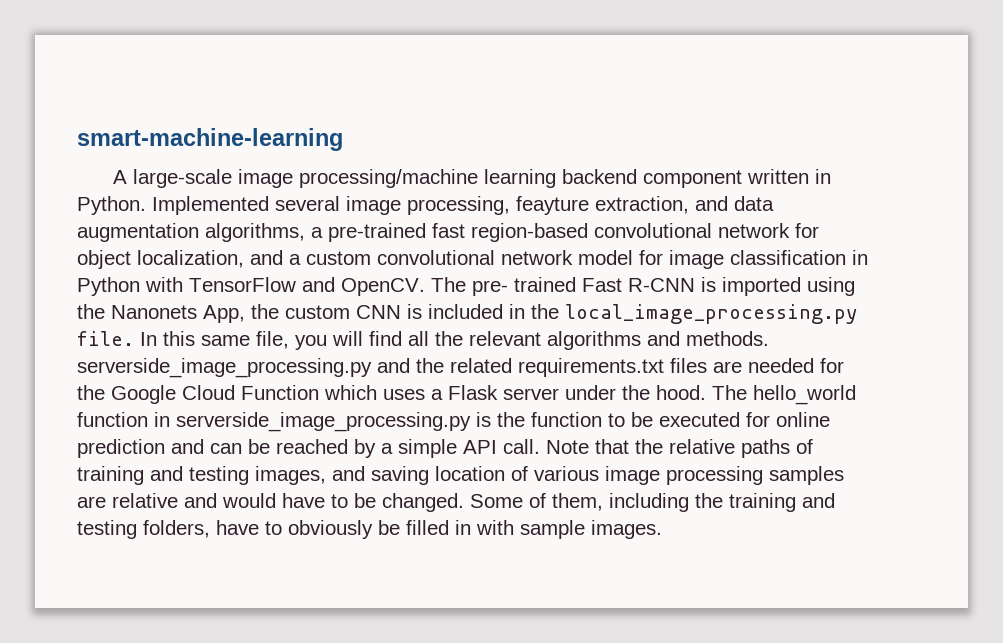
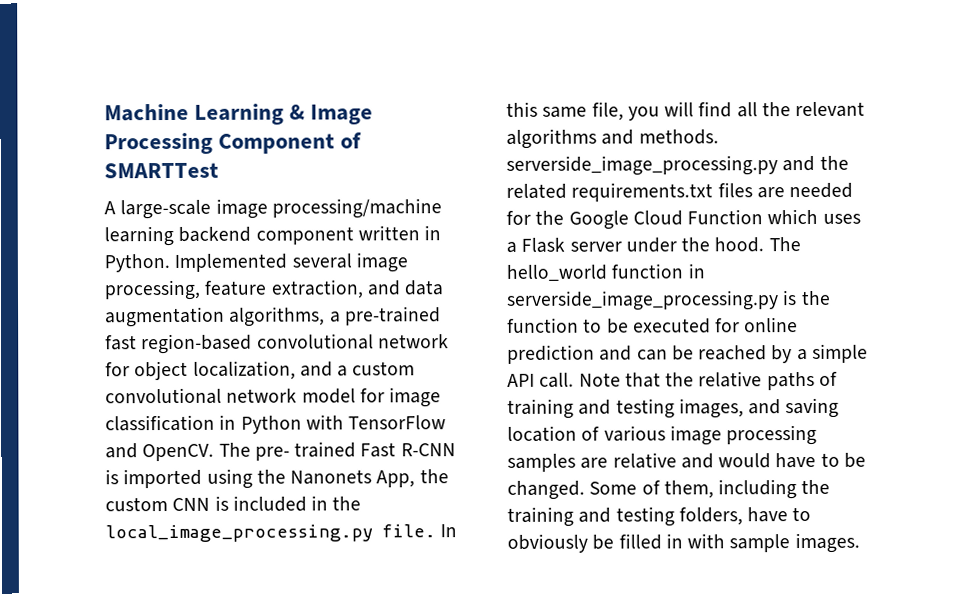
- smart-machine-learning
+ Machine Learning & Image Processing Component of SMARTTest
- Implemented several image processing, feayture extraction, and data augmentation algorithms, a pre-trained fast region-based convolutional network for object localization, and a custom convolutional network model for image classification in Python with TensorFlow and OpenCV.
+ Implemented several image processing, feature extraction, and data augmentation algorithms, a pre-trained fast region-based convolutional network for object localization, and a custom convolutional network model for image classification in Python with TensorFlow and OpenCV.

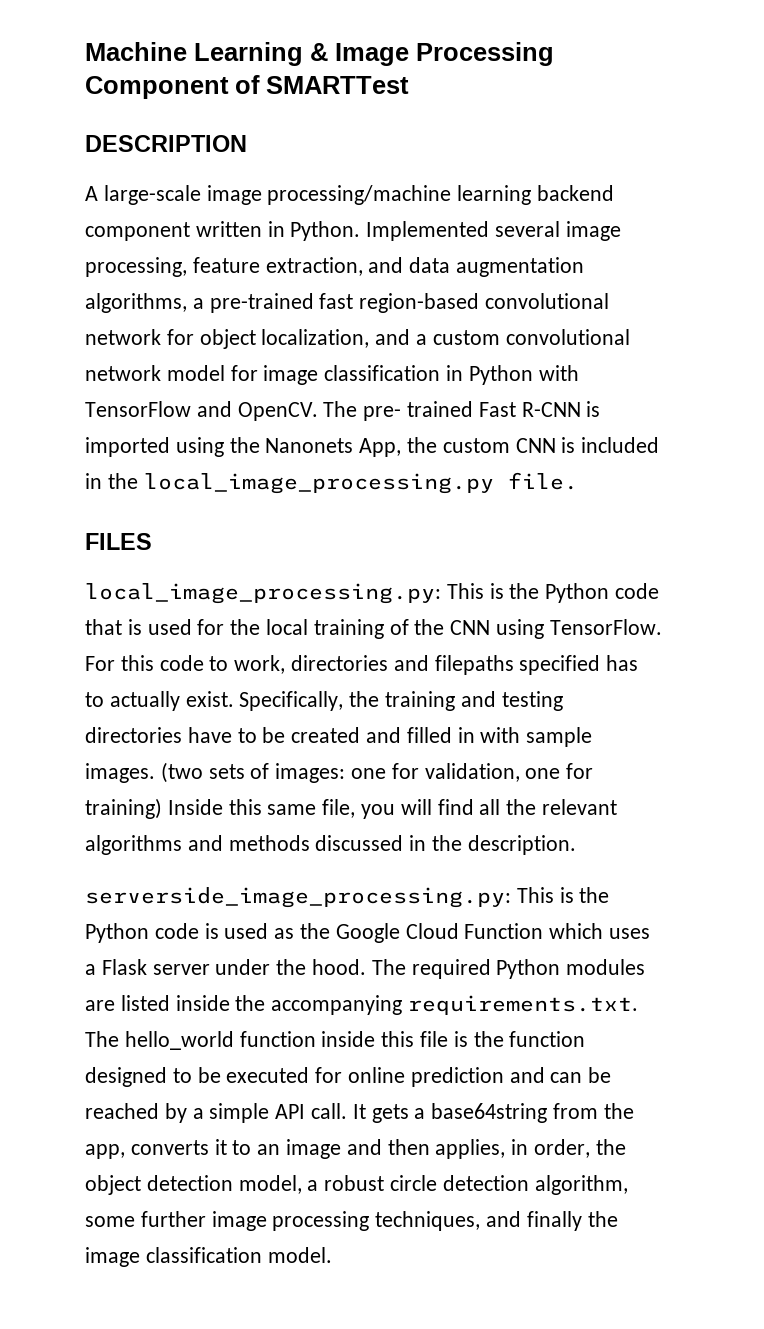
+ DESCRIPTION
- The pre- trained Fast R-CNN is imported using the Nanonets App, the custom CNN is included in the local_image_processing.py file. In this same file, you will find all the relevant algorithms and methods. serverside_image_processing.py and the related requirements.txt files are needed for the Google Cloud Function which uses a Flask server under the hood.
+ The pre- trained Fast R-CNN is imported using the Nanonets App, the custom CNN is included in the local_image_processing.py file.
+ FILES
+ local_image_processing.py: This is the Python code that is used for the local training of the CNN using TensorFlow. For this code to work, directories and filepaths specified has to actually exist. Specifically, the training and testing directories have to be created and filled in with sample images. (two sets of images: one for validation, one for training) Inside this same file, you will find all the relevant algorithms and methods discussed in the description.
+ serverside_image_processing.py: This is the Python code is used as the Google Cloud Function which uses a Flask server under the hood.
- The hello_world function in serverside_image_processing.py is the function to be executed for online prediction and can be reached by a simple API call.
+ The required Python modules are listed inside the accompanying requirements.txt. The hello_world function inside this file is the function designed to be executed for online prediction and can be reached by a simple API call.
- Note that the relative paths of training and testing images, and saving location of various image processing samples are relative and would have to be changed. Some of them, including the training and testing folders, have to obviously be filled in with sample images.
+ It gets a base64string from the app, converts it to an image and then applies, in order, the object detection model, a robust circle detection algorithm, some further image processing techniques, and finally the image classification model.

